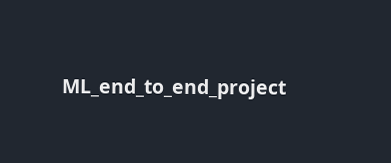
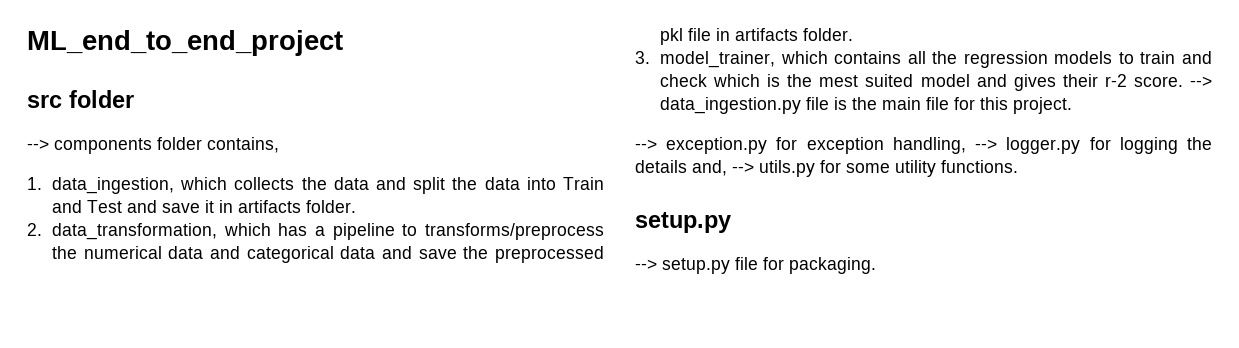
+ src folder
+ --> components folder contains,
+ 1. data_ingestion, which collects the data and split the data into Train and Test and save it in artifacts folder.
+ 2. data_transformation, which has a pipeline to transforms/preprocess the numerical data and categorical data and save the preprocessed pkl file in artifacts folder.
+ 3. model_trainer, which contains all the regression models to train and check which is the mest suited model and gives their r-2 score. --> data_ingestion.py file is the main file for this project.
+ --> exception.py for exception handling, --> logger.py for logging the details and, --> utils.py for some utility functions.
+ setup.py
+ --> setup.py file for packaging.

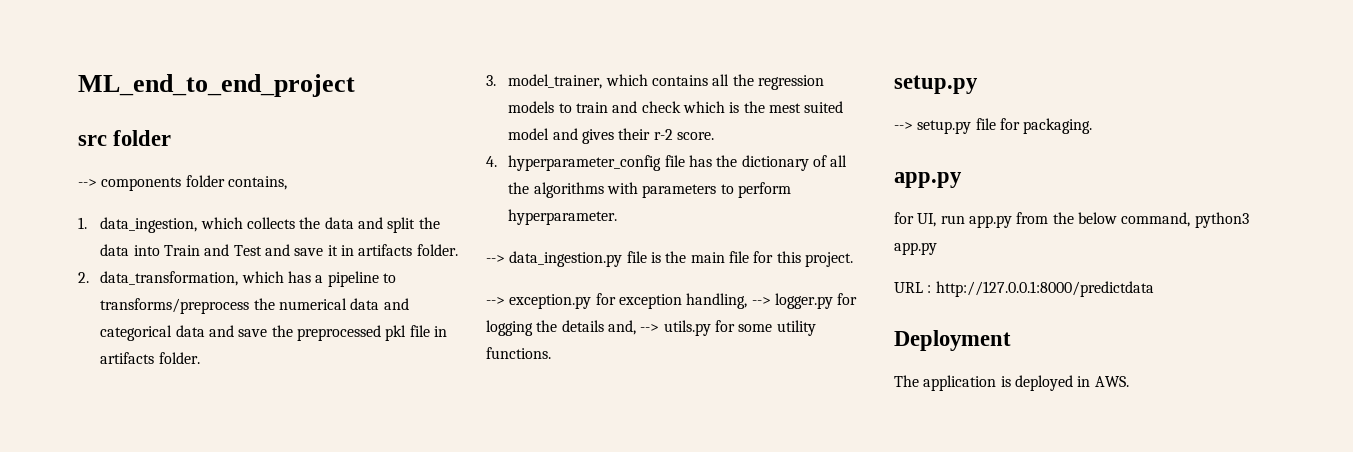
- 3. model_trainer, which contains all the regression models to train and check which is the mest suited model and gives their r-2 score. --> data_ingestion.py file is the main file for this project.
+ 3. model_trainer, which contains all the regression models to train and check which is the mest suited model and gives their r-2 score.
+ 4. hyperparameter_config file has the dictionary of all the algorithms with parameters to perform hyperparameter.
+ --> data_ingestion.py file is the main file for this project.
  --> setup.py file for packaging.
+ app.py
+ for UI, run app.py from the below command, python3 app.py
+ URL : http://127.0.0.1:8000/predictdata
+ Deployment
+ The application is deployed in AWS.

